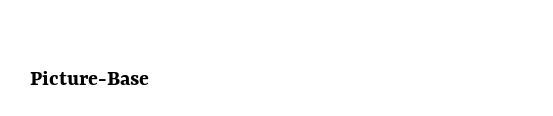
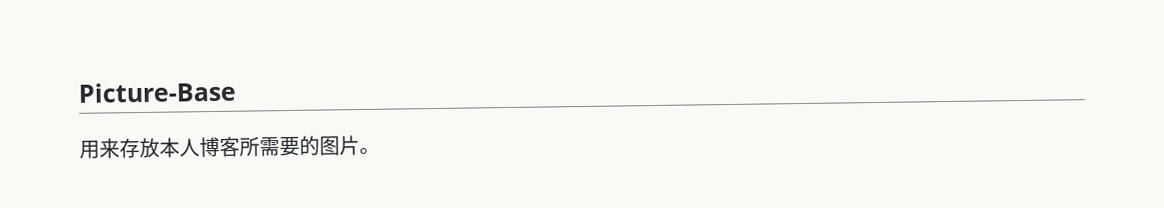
+ 用来存放本人博客所需要的图片。

